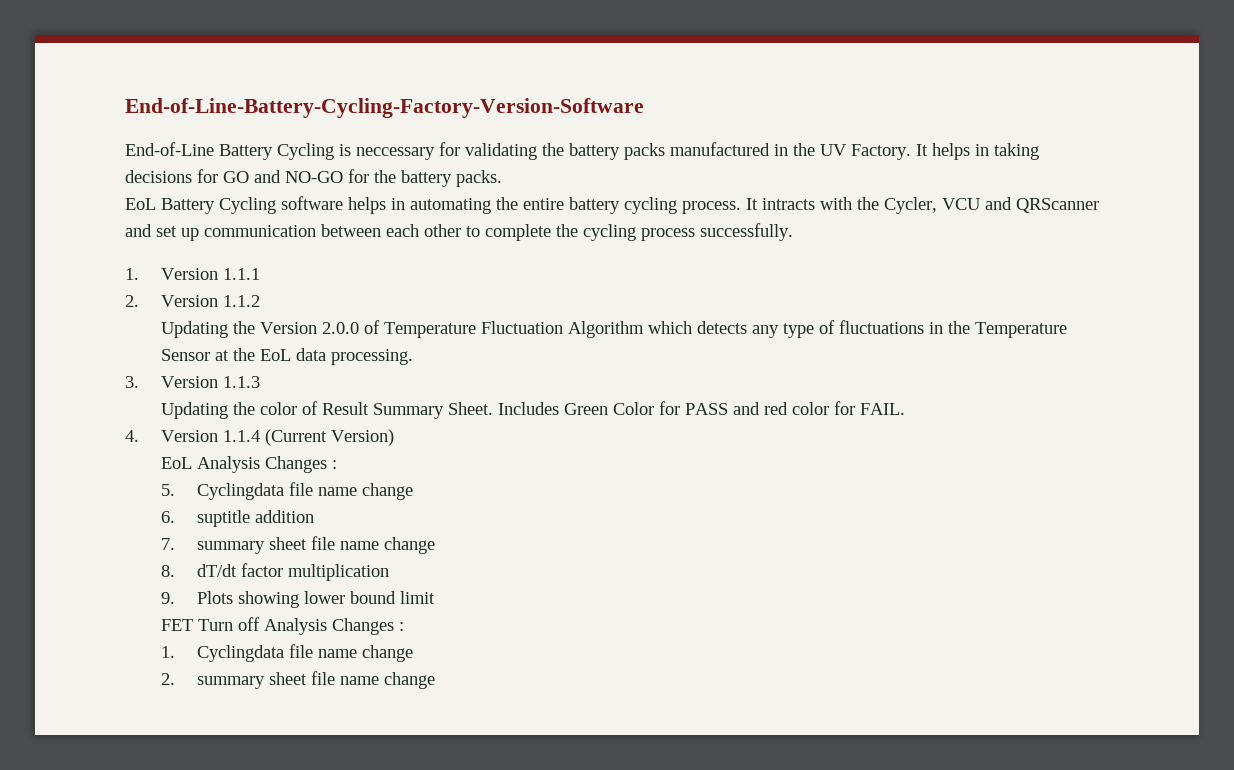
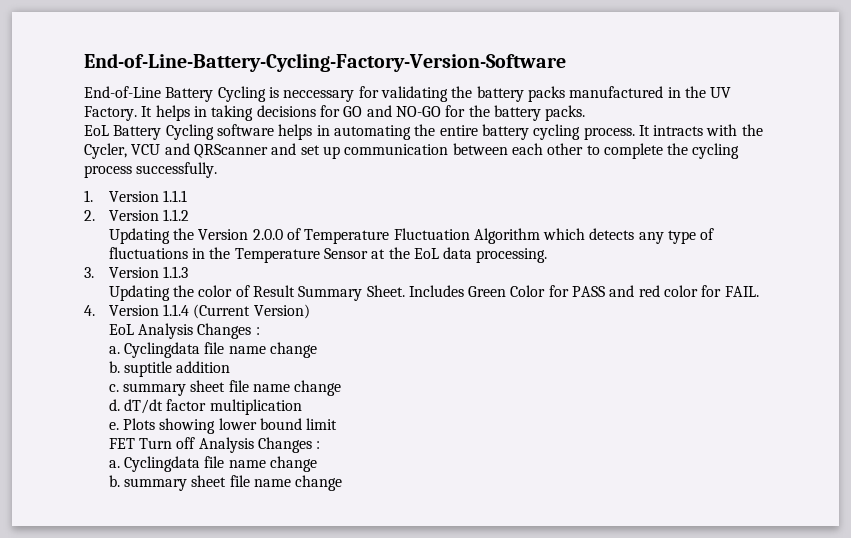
  EoL Analysis Changes :
- 5. Cyclingdata file name change
- 6. suptitle addition
+ a. Cyclingdata file name change
+ b. suptitle addition
- 7. summary sheet file name change
+ c. summary sheet file name change
- 8. dT/dt factor multiplication
+ d. dT/dt factor multiplication
- 9. Plots showing lower bound limit
+ e. Plots showing lower bound limit
  FET Turn off Analysis Changes :
- 1. Cyclingdata file name change
- 2. summary sheet file name change
+ a. Cyclingdata file name change
+ b. summary sheet file name change

